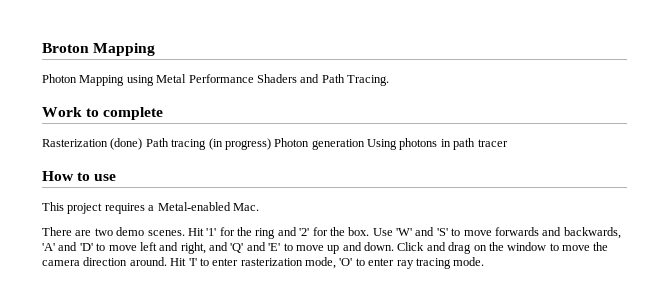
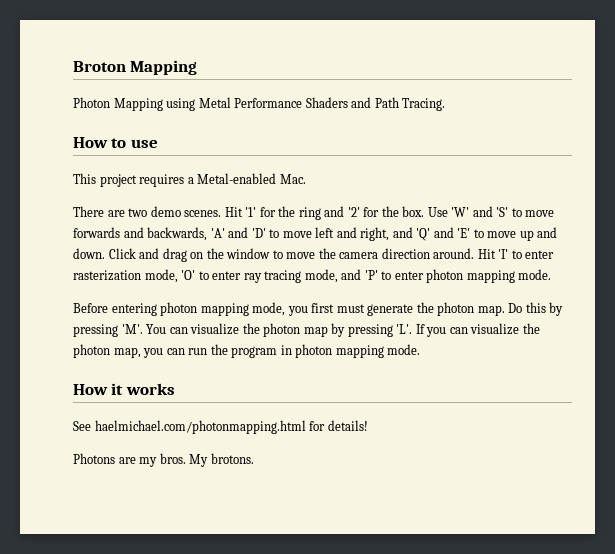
- Work to complete
- Rasterization (done) Path tracing (in progress) Photon generation Using photons in path tracer
- Hit 'I' to enter rasterization mode, 'O' to enter ray tracing mode.
+ Hit 'I' to enter rasterization mode, 'O' to enter ray tracing mode, and 'P' to enter photon mapping mode.
+ Before entering photon mapping mode, you first must generate the photon map. Do this by pressing 'M'. You can visualize the photon map by pressing 'L'. If you can visualize the photon map, you can run the program in photon mapping mode.
+ How it works
+ See haelmichael.com/photonmapping.html for details!
+ Photons are my bros. My brotons.

